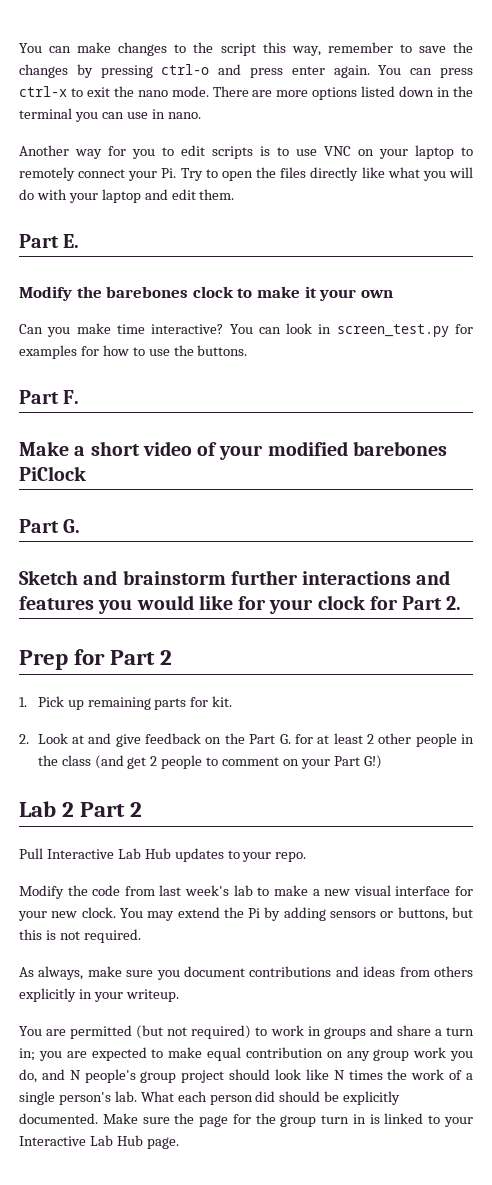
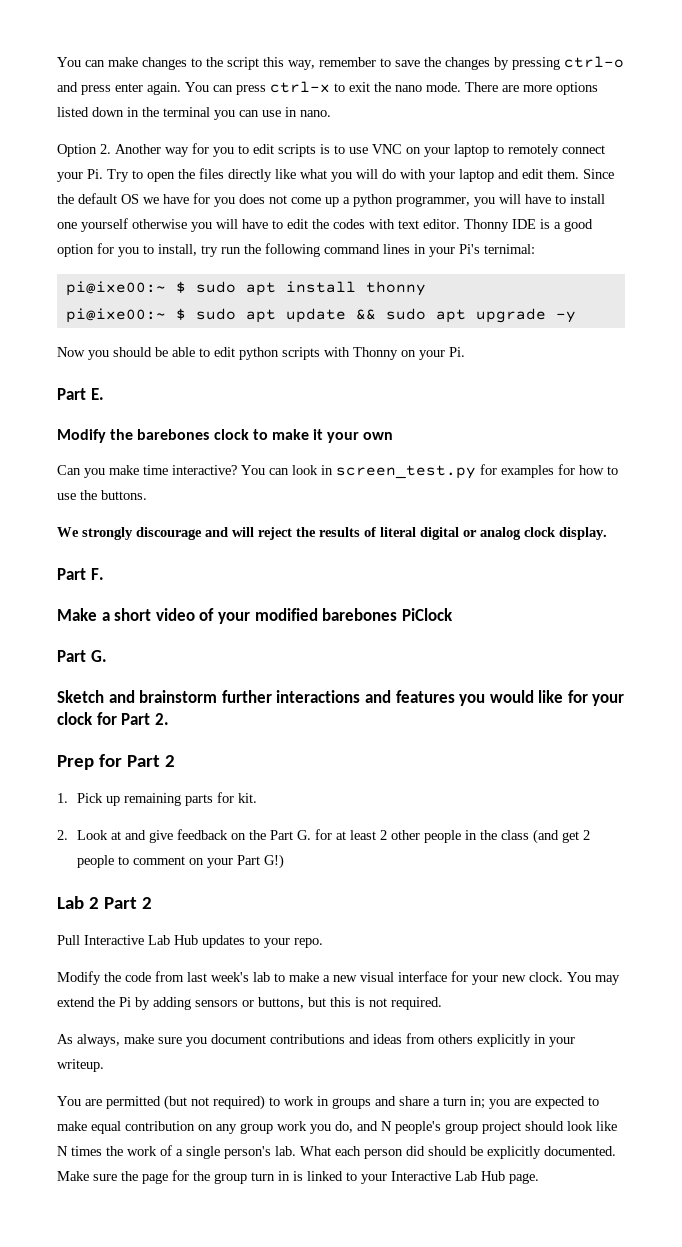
- Another way for you to edit scripts is to use VNC on your laptop to remotely connect your Pi. Try to open the files directly like what you will do with your laptop and edit them.
+ Option 2. Another way for you to edit scripts is to use VNC on your laptop to remotely connect your Pi. Try to open the files directly like what you will do with your laptop and edit them. Since the default OS we have for you does not come up a python programmer, you will have to install one yourself otherwise you will have to edit the codes with text editor. Thonny IDE is a good option for you to install, try run the following command lines in your Pi's ternimal:
+ pi@ixe00:~ $ sudo apt install thonny
+ pi@ixe00:~ $ sudo apt update && sudo apt upgrade -y
+ Now you should be able to edit python scripts with Thonny on your Pi.
+ We strongly discourage and will reject the results of literal digital or analog clock display.

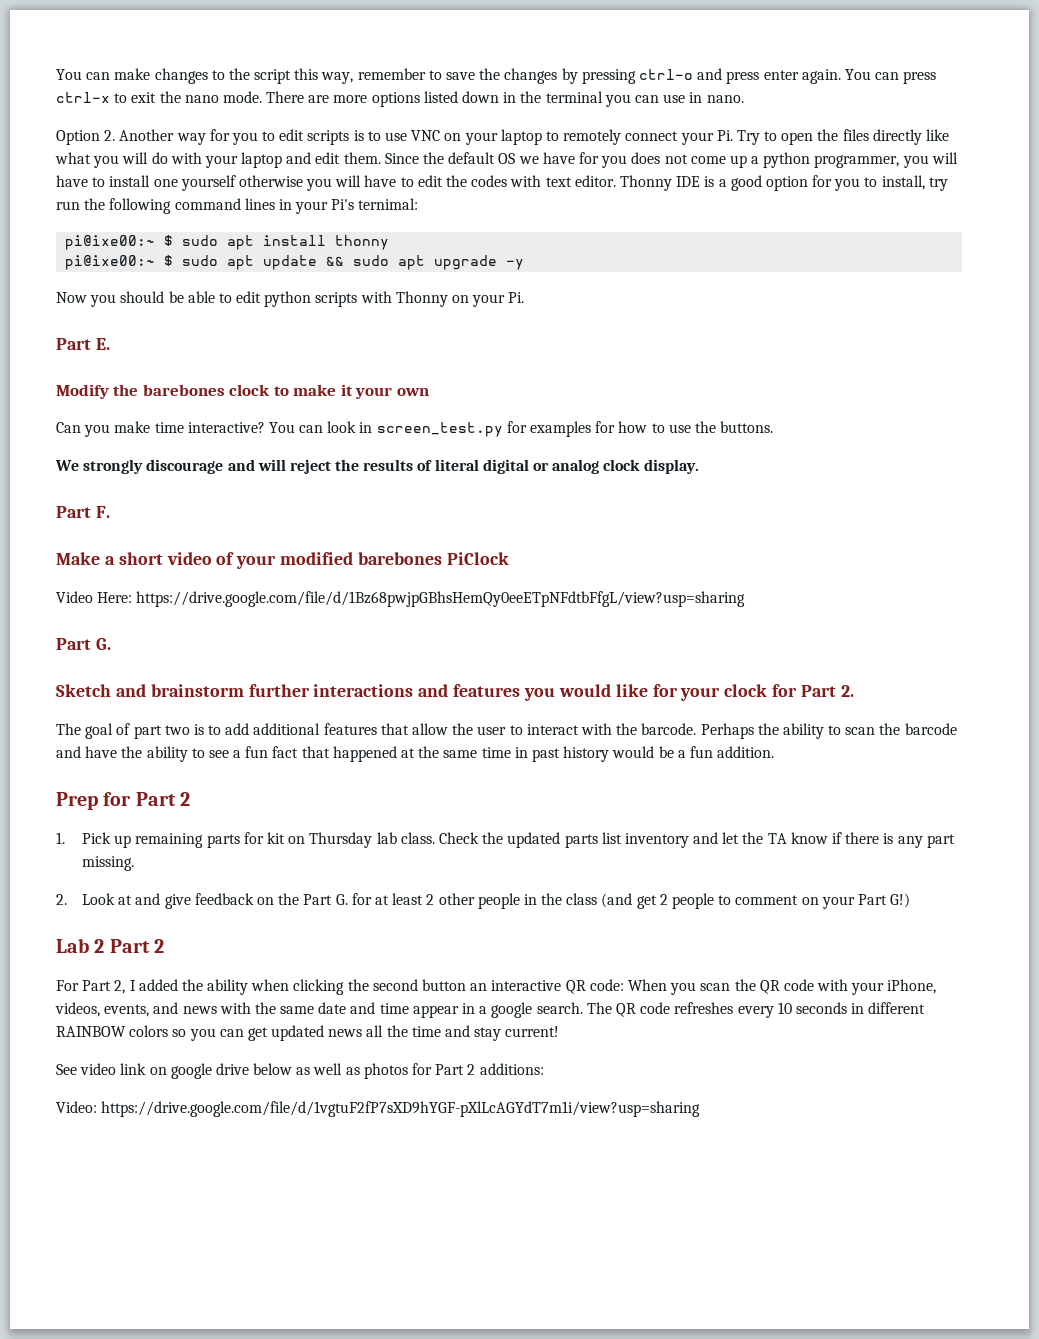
+ Video Here: https://drive.google.com/file/d/1Bz68pwjpGBhsHemQy0eeETpNFdtbFfgL/view?usp=sharing
+ The goal of part two is to add additional features that allow the user to interact with the barcode. Perhaps the ability to scan the barcode and have the ability to see a fun fact that happened at the same time in past history would be a fun addition.
- 1. Pick up remaining parts for kit.
+ 1. Pick up remaining parts for kit on Thursday lab class. Check the updated parts list inventory and let the TA know if there is any part missing.
- Pull Interactive Lab Hub updates to your repo.
- Modify the code from last week's lab to make a new visual interface for your new clock. You may extend the Pi by adding sensors or buttons, but this is not required.
- As always, make sure you document contributions and ideas from others explicitly in your writeup.
- You are permitted (but not required) to work in groups and share a turn in; you are expected to make equal contribution on any group work you do, and N people's group project should look like N times the work of a single person's lab. What each person did should be explicitly documented. Make sure the page for the group turn in is linked to your Interactive Lab Hub page.
+ For Part 2, I added the ability when clicking the second button an interactive QR code: When you scan the QR code with your iPhone, videos, events, and news with the same date and time appear in a google search. The QR code refreshes every 10 seconds in different RAINBOW colors so you can get updated news all the time and stay current!
+ See video link on google drive below as well as photos for Part 2 additions:
+ Video: https://drive.google.com/file/d/1vgtuF2fP7sXD9hYGF-pXlLcAGYdT7m1i/view?usp=sharing

